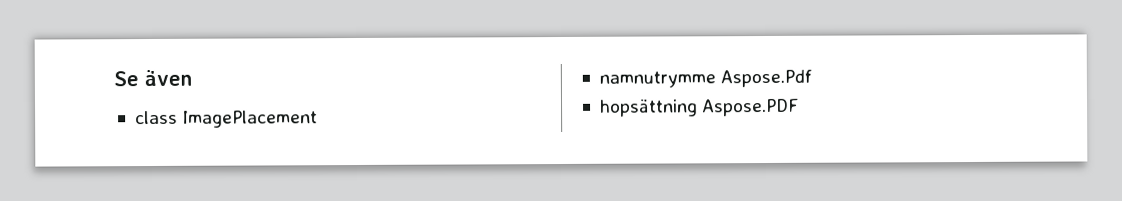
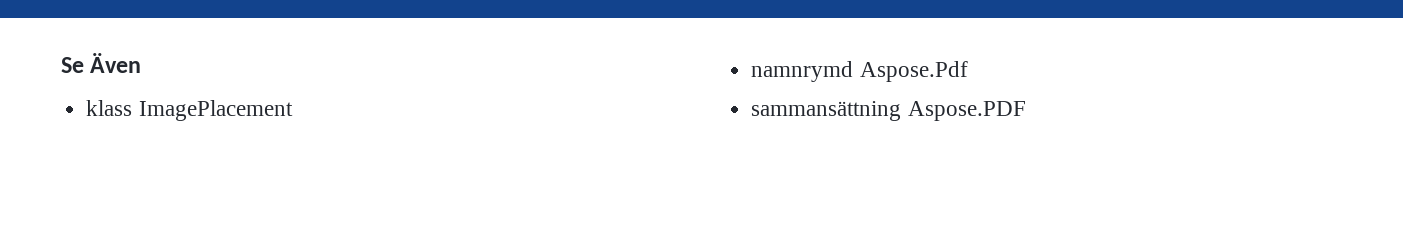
- Se även
- class ImagePlacement
+ Se Även
+ klass ImagePlacement
- namnutrymme Aspose.Pdf
+ namnrymd Aspose.Pdf
- hopsättning Aspose.PDF
+ sammansättning Aspose.PDF

